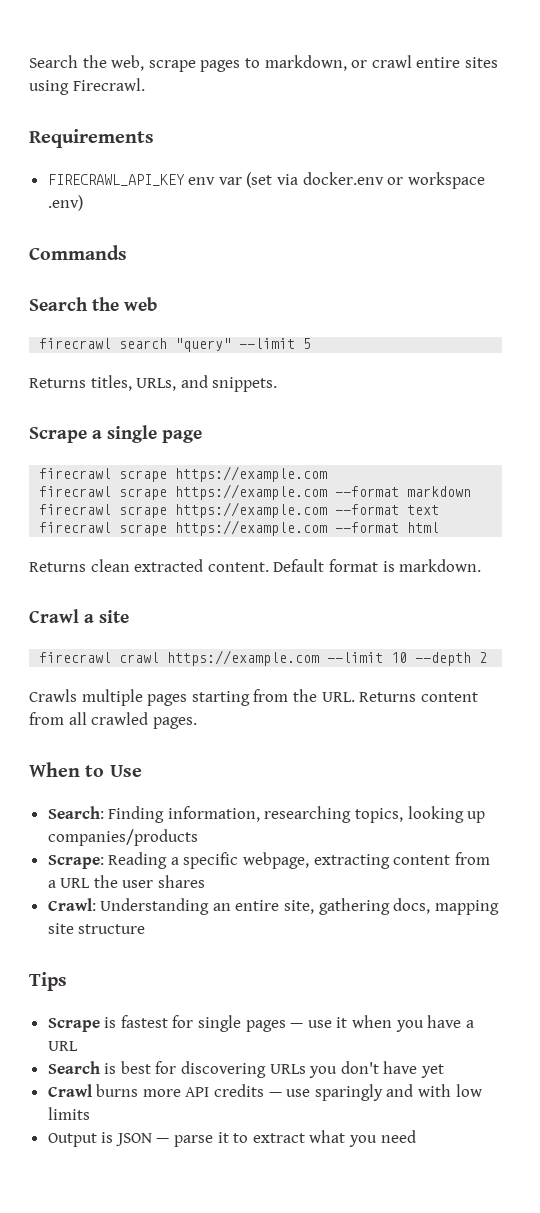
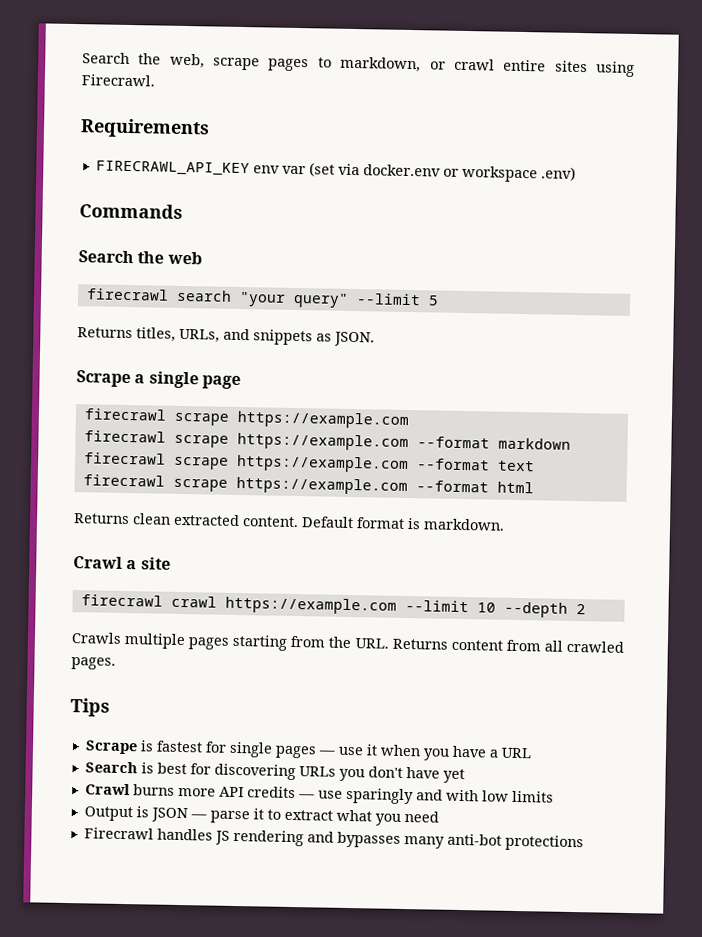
- firecrawl search "query" --limit 5
+ firecrawl search "your query" --limit 5
- Returns titles, URLs, and snippets.
+ Returns titles, URLs, and snippets as JSON.
- When to Use
- Search: Finding information, researching topics, looking up companies/products
- Scrape: Reading a specific webpage, extracting content from a URL the user shares
- Crawl: Understanding an entire site, gathering docs, mapping site structure
+ Firecrawl handles JS rendering and bypasses many anti-bot protections

